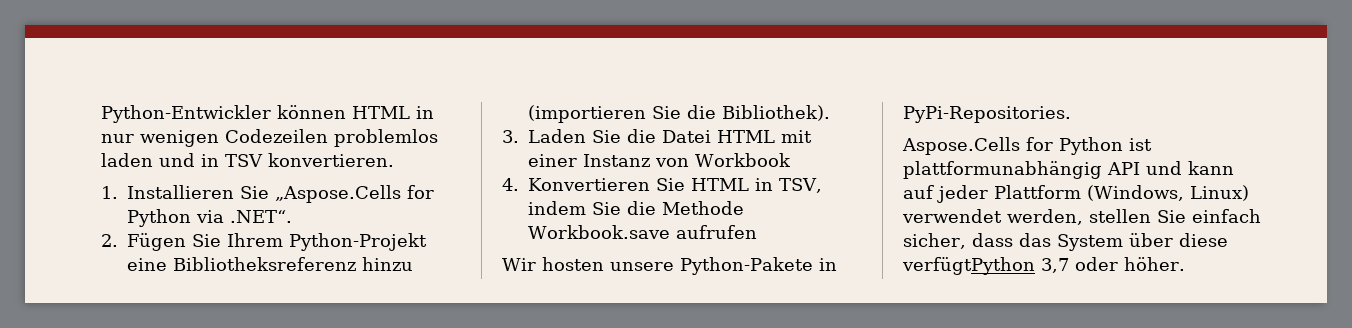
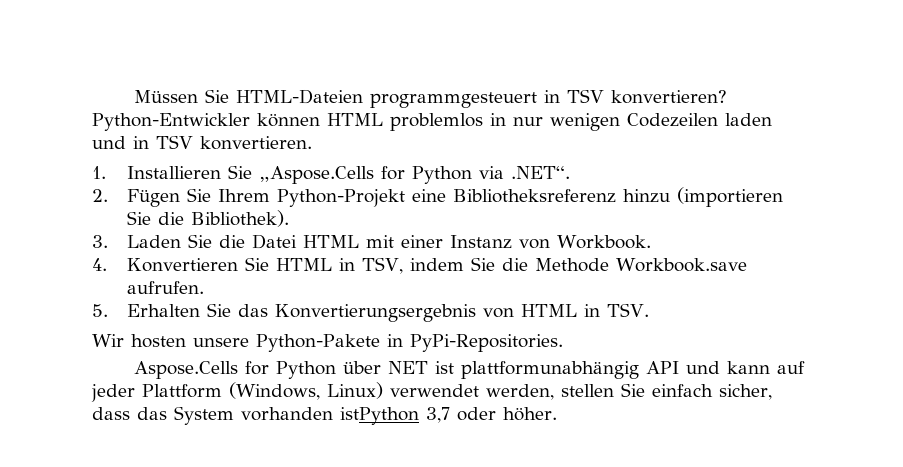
+ Müssen Sie HTML-Dateien programmgesteuert in TSV konvertieren?
- Python-Entwickler können HTML in nur wenigen Codezeilen problemlos laden und in TSV konvertieren.
+ Python-Entwickler können HTML problemlos in nur wenigen Codezeilen laden und in TSV konvertieren.
- 3. Laden Sie die Datei HTML mit einer Instanz von Workbook
+ 3. Laden Sie die Datei HTML mit einer Instanz von Workbook.
- 4. Konvertieren Sie HTML in TSV, indem Sie die Methode Workbook.save aufrufen
+ 4. Konvertieren Sie HTML in TSV, indem Sie die Methode Workbook.save aufrufen.
+ 5. Erhalten Sie das Konvertierungsergebnis von HTML in TSV.
- Aspose.Cells for Python ist plattformunabhängig API und kann auf jeder Plattform (Windows, Linux) verwendet werden, stellen Sie einfach sicher, dass das System über diese verfügtPython 3,7 oder höher.
+ Aspose.Cells for Python über NET ist plattformunabhängig API und kann auf jeder Plattform (Windows, Linux) verwendet werden, stellen Sie einfach sicher, dass das System vorhanden istPython 3,7 oder höher.

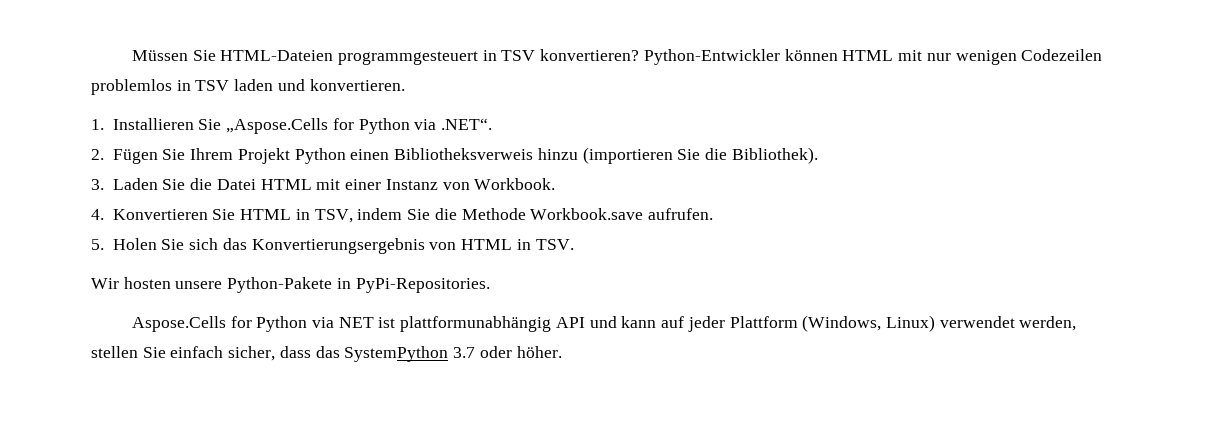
- Python-Entwickler können HTML problemlos in nur wenigen Codezeilen laden und in TSV konvertieren.
+ Python-Entwickler können HTML mit nur wenigen Codezeilen problemlos in TSV laden und konvertieren.
- 2. Fügen Sie Ihrem Python-Projekt eine Bibliotheksreferenz hinzu (importieren Sie die Bibliothek).
+ 2. Fügen Sie Ihrem Projekt Python einen Bibliotheksverweis hinzu (importieren Sie die Bibliothek).
- 5. Erhalten Sie das Konvertierungsergebnis von HTML in TSV.
+ 5. Holen Sie sich das Konvertierungsergebnis von HTML in TSV.
- Aspose.Cells for Python über NET ist plattformunabhängig API und kann auf jeder Plattform (Windows, Linux) verwendet werden, stellen Sie einfach sicher, dass das System vorhanden istPython 3,7 oder höher.
+ Aspose.Cells for Python via NET ist plattformunabhängig API und kann auf jeder Plattform (Windows, Linux) verwendet werden, stellen Sie einfach sicher, dass das SystemPython 3.7 oder höher.

